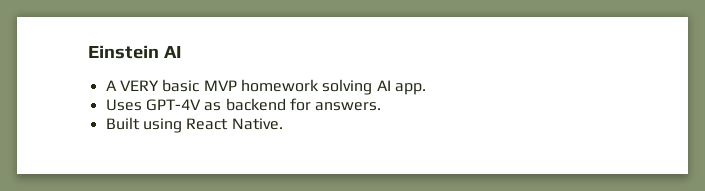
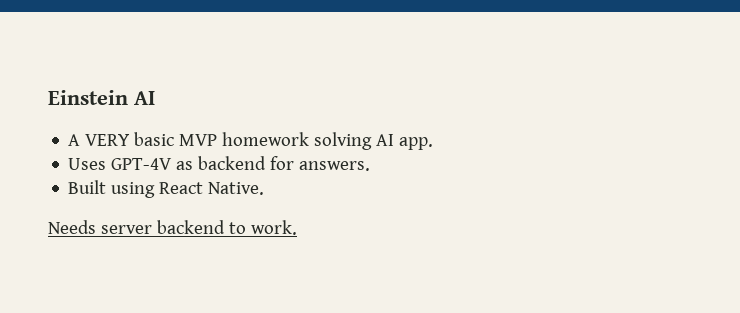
+ Needs server backend to work.

